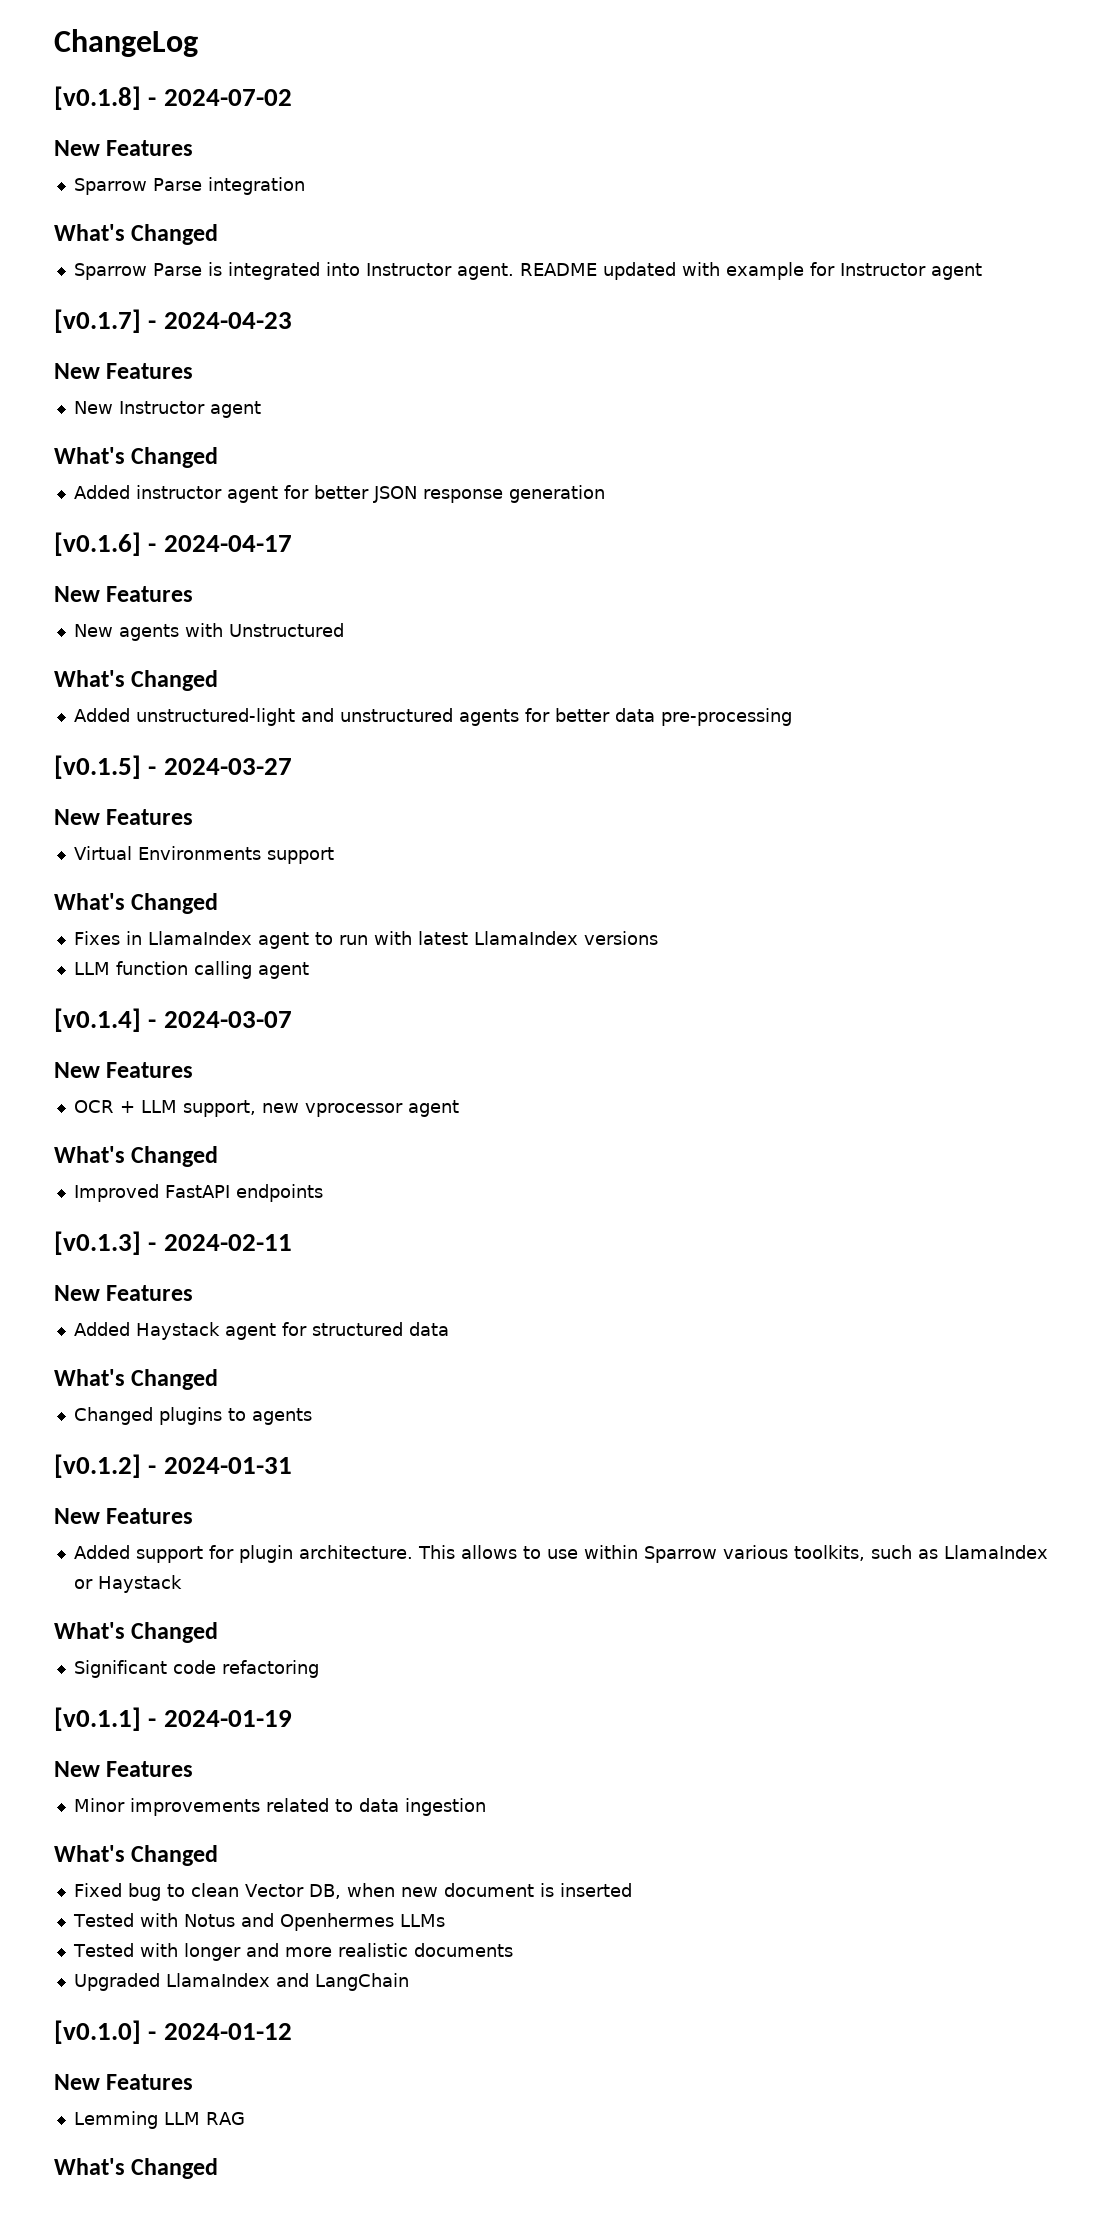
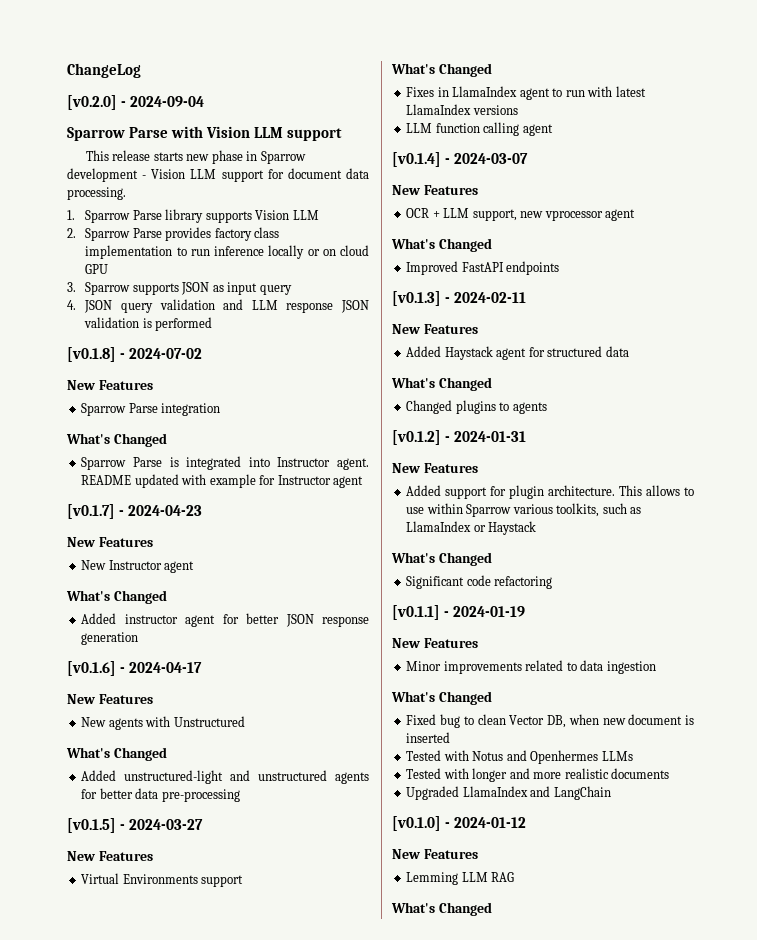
+ [v0.2.0] - 2024-09-04
+ Sparrow Parse with Vision LLM support
+ This release starts new phase in Sparrow development - Vision LLM support for document data processing.
+ 1. Sparrow Parse library supports Vision LLM
+ 2. Sparrow Parse provides factory class implementation to run inference locally or on cloud GPU
+ 3. Sparrow supports JSON as input query
+ 4. JSON query validation and LLM response JSON validation is performed

